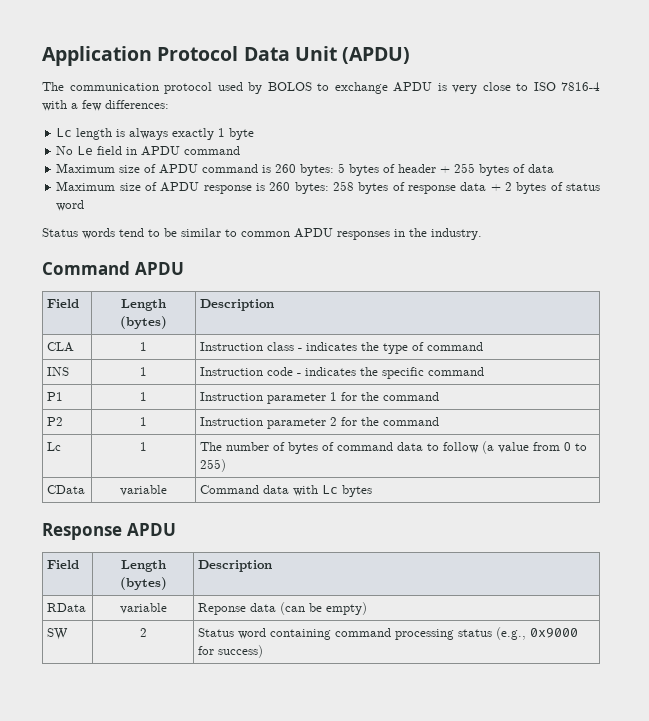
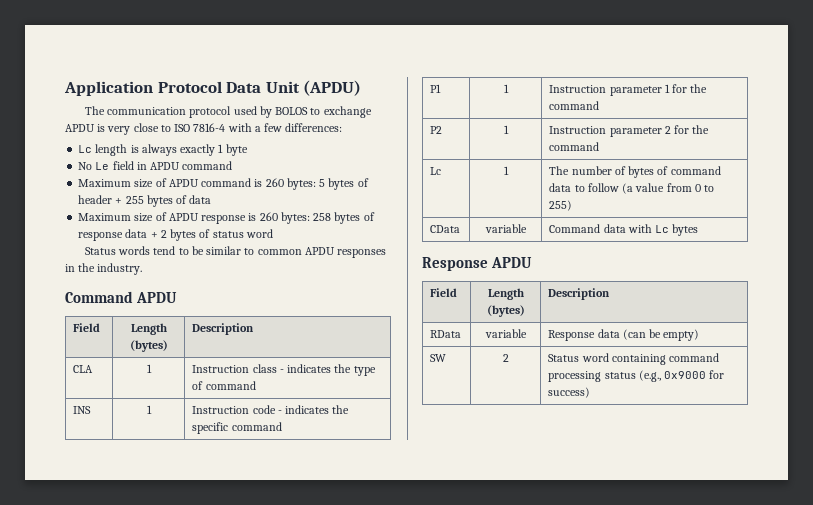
- RData | variable | Reponse data (can be empty)
+ RData | variable | Response data (can be empty)

